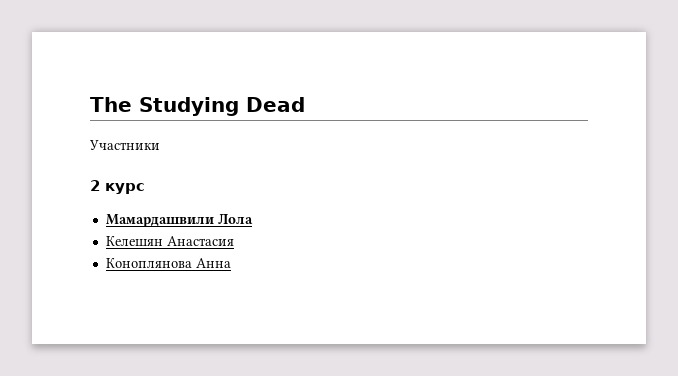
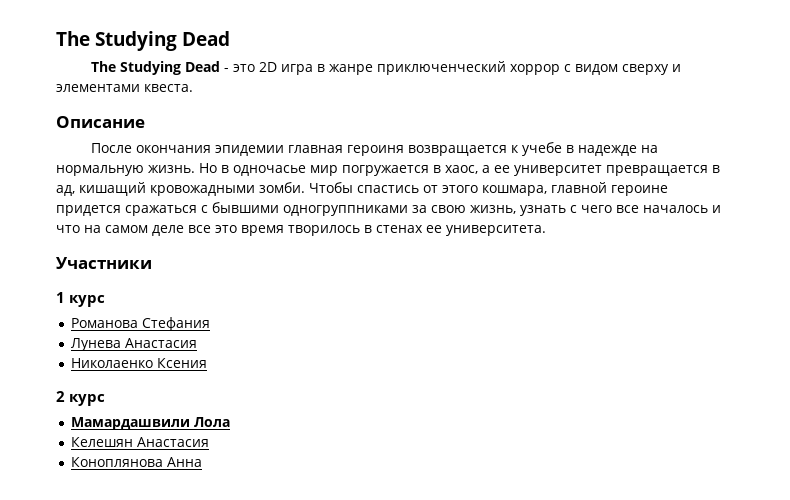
+ The Studying Dead - это 2D игра в жанре приключенческий хоррор с видом сверху и элементами квеста.
+ Описание
+ После окончания эпидемии главная героиня возвращается к учебе в надежде на нормальную жизнь. Но в одночасье мир погружается в хаос, а ее университет превращается в ад, кишащий кровожадными зомби. Чтобы спастись от этого кошмара, главной героине придется сражаться с бывшими одногруппниками за свою жизнь, узнать с чего все началось и что на самом деле все это время творилось в стенах ее университета.
  Участники
+ 1 курс
+ Романова Стефания
+ Лунева Анастасия
+ Николаенко Ксения

